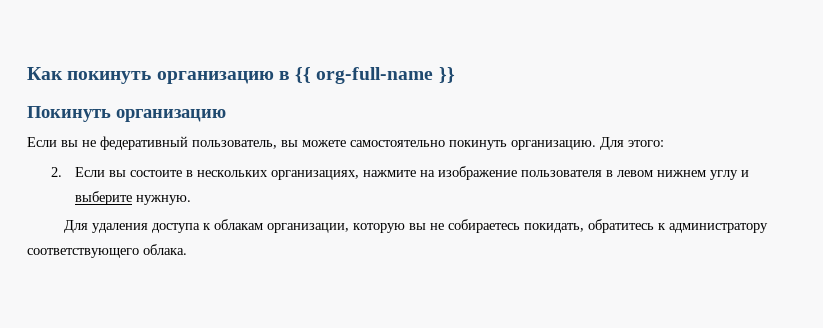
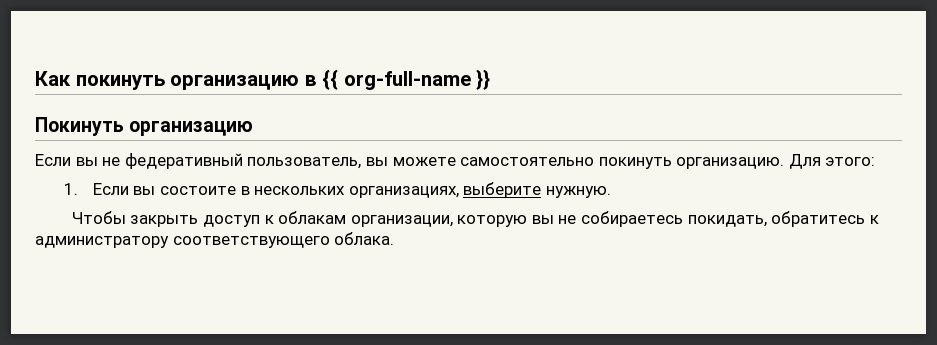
- 2. Если вы состоите в нескольких организациях, нажмите на изображение пользователя в левом нижнем углу и выберите нужную.
+ 1. Если вы состоите в нескольких организациях, выберите нужную.
- Для удаления доступа к облакам организации, которую вы не собираетесь покидать, обратитесь к администратору соответствующего облака.
+ Чтобы закрыть доступ к облакам организации, которую вы не собираетесь покидать, обратитесь к администратору соответствующего облака.

